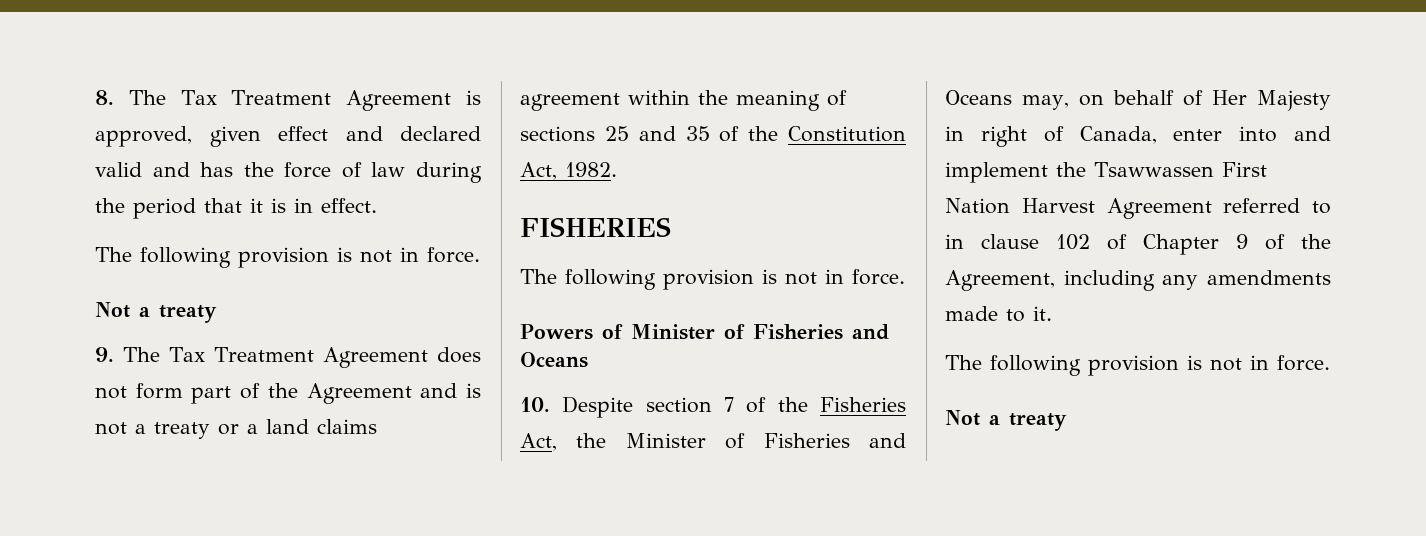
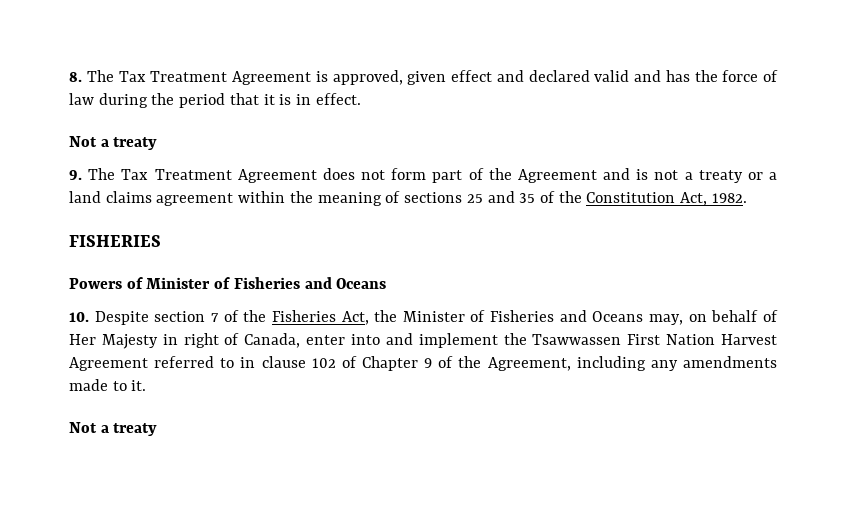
  8. The Tax Treatment Agreement is approved, given effect and declared valid and has the force of law during the period that it is in effect.
- The following provision is not in force.
  FISHERIES
- The following provision is not in force.
  10. Despite section 7 of the Fisheries Act, the Minister of Fisheries and Oceans may, on behalf of Her Majesty in right of Canada, enter into and implement the Tsawwassen First Nation Harvest Agreement referred to in clause 102 of Chapter 9 of the Agreement, including any amendments made to it.
- The following provision is not in force.

